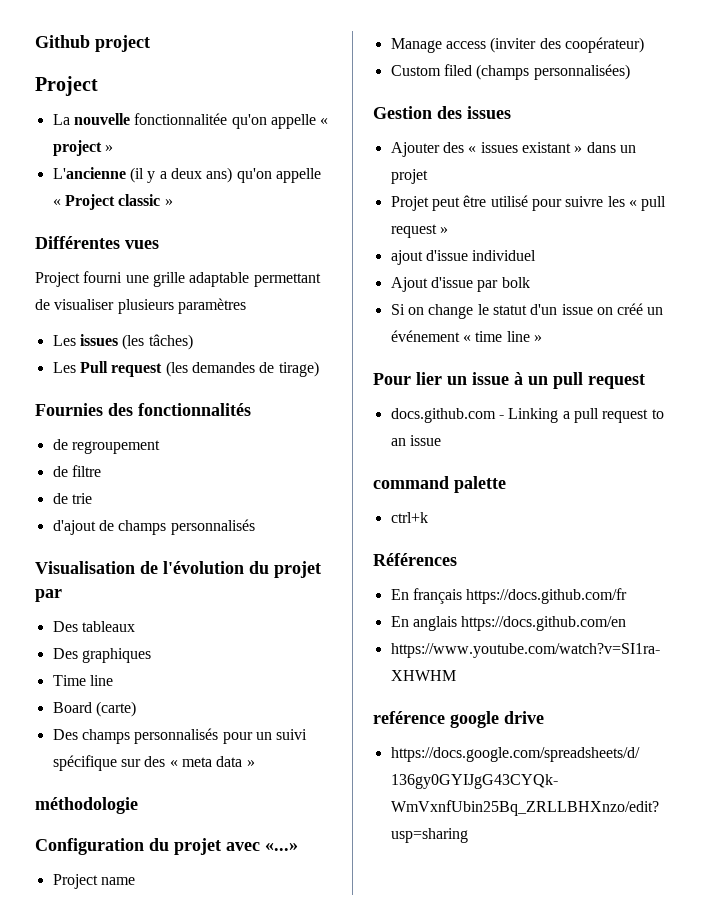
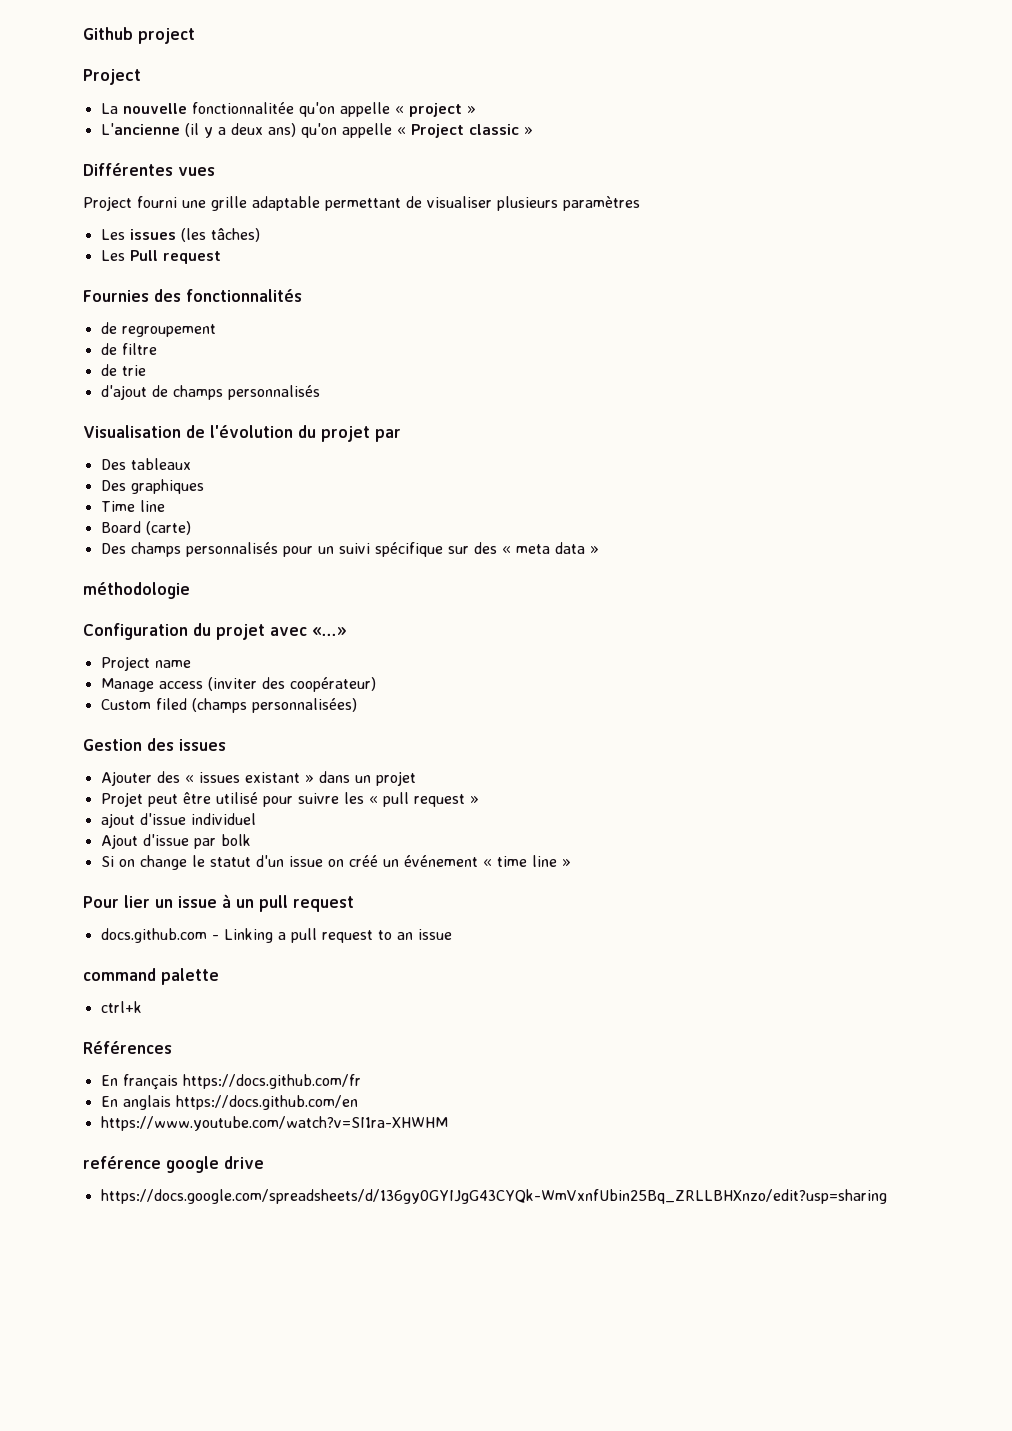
- Les Pull request (les demandes de tirage)
+ Les Pull request

